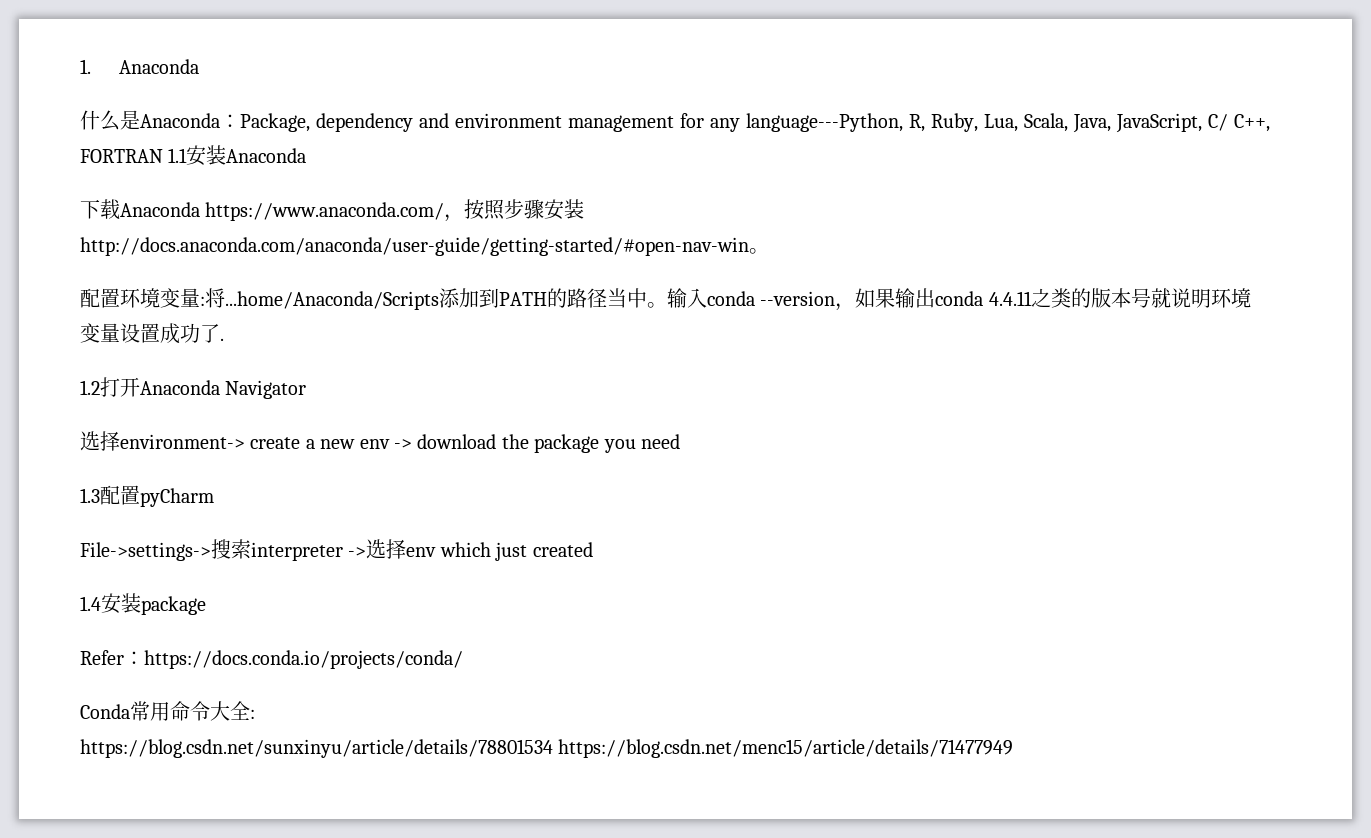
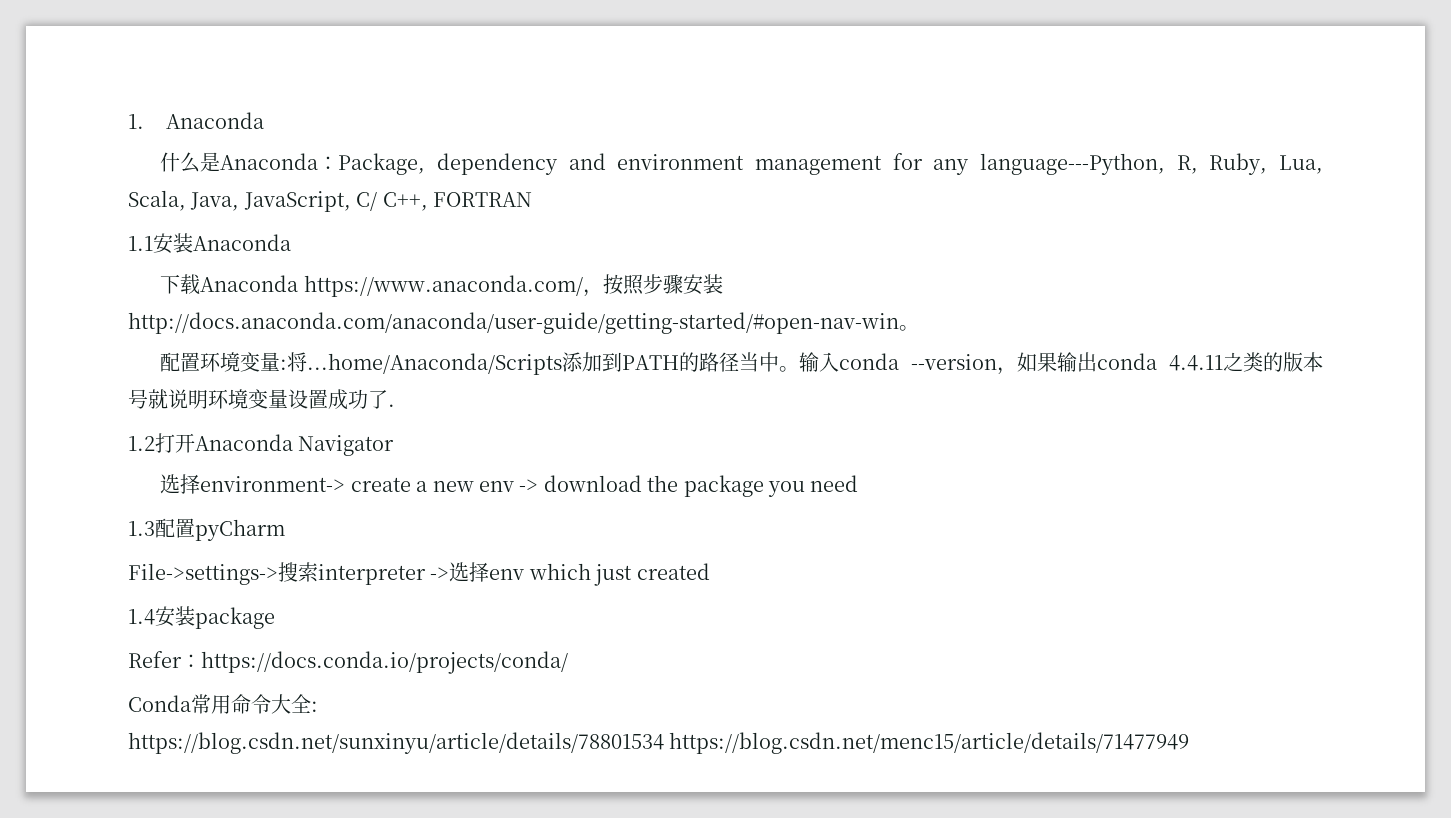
- 什么是Anaconda：Package, dependency and environment management for any language---Python, R, Ruby, Lua, Scala, Java, JavaScript, C/ C++, FORTRAN 1.1安装Anaconda
+ 什么是Anaconda：Package, dependency and environment management for any language---Python, R, Ruby, Lua, Scala, Java, JavaScript, C/ C++, FORTRAN
+ 1.1安装Anaconda

